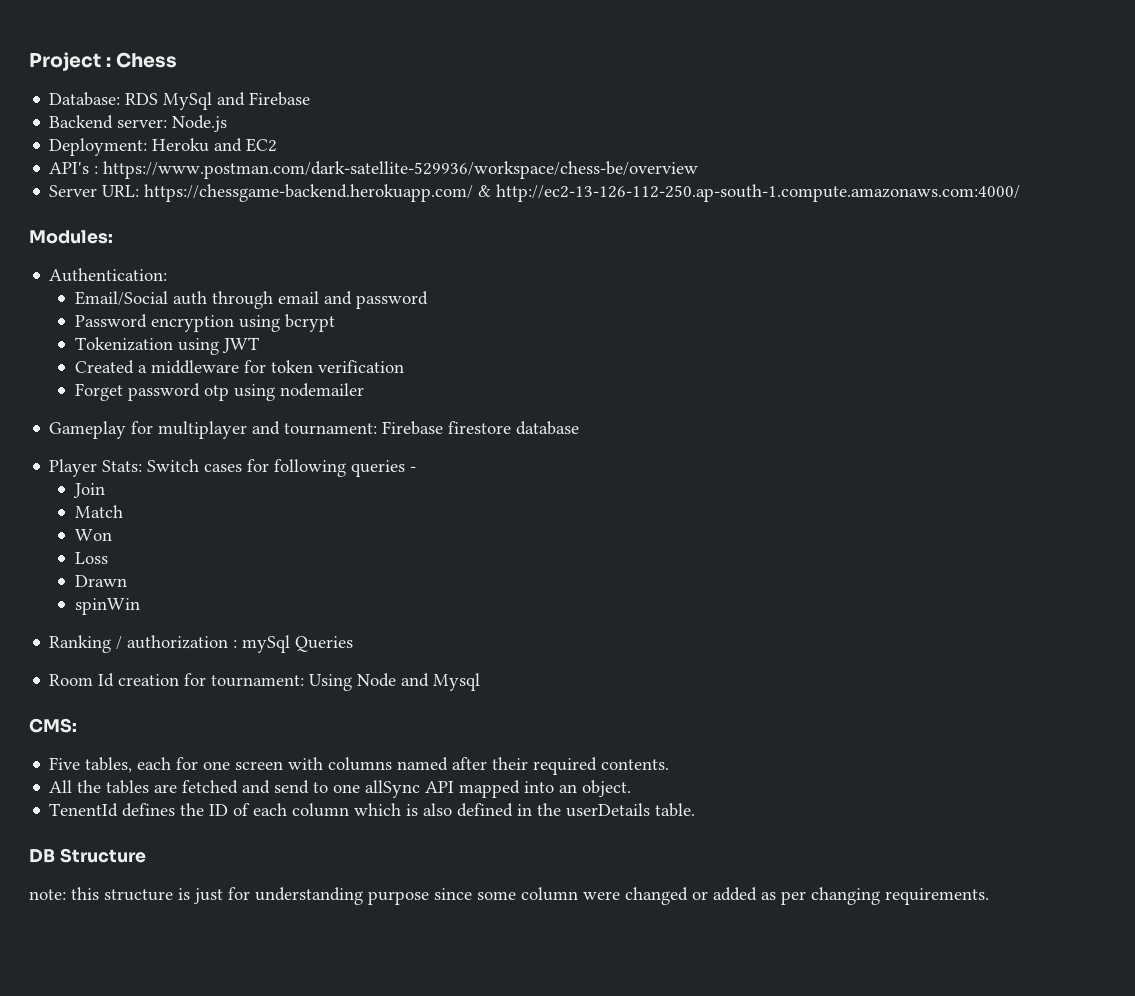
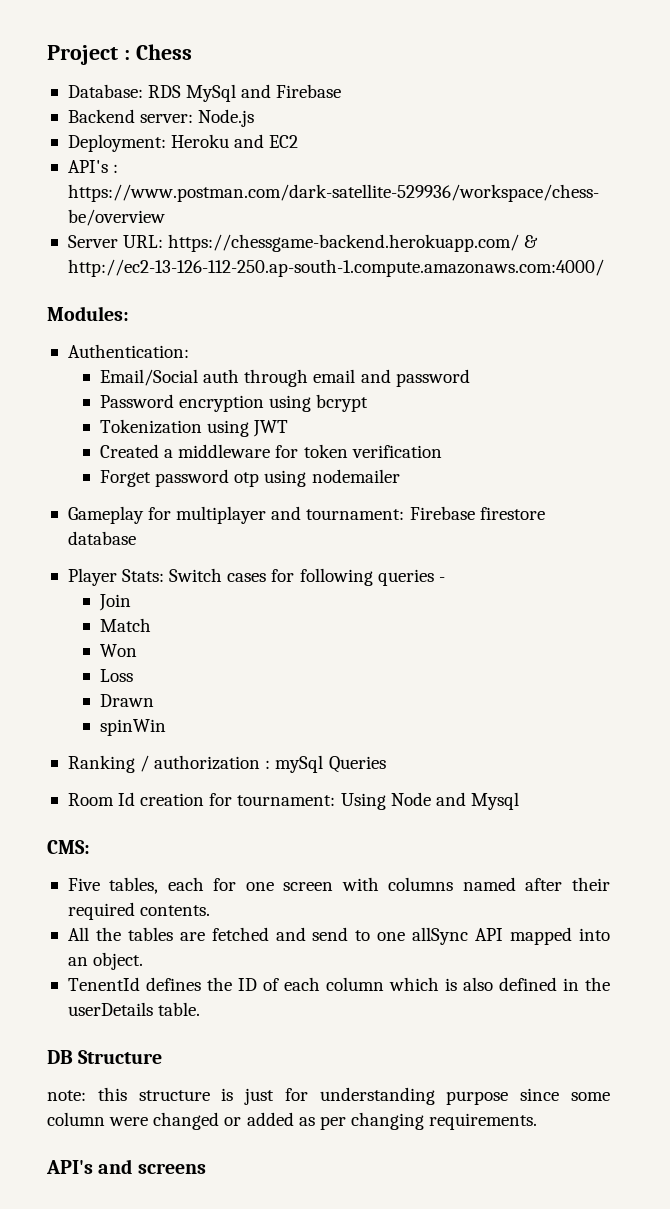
+ API's and screens

